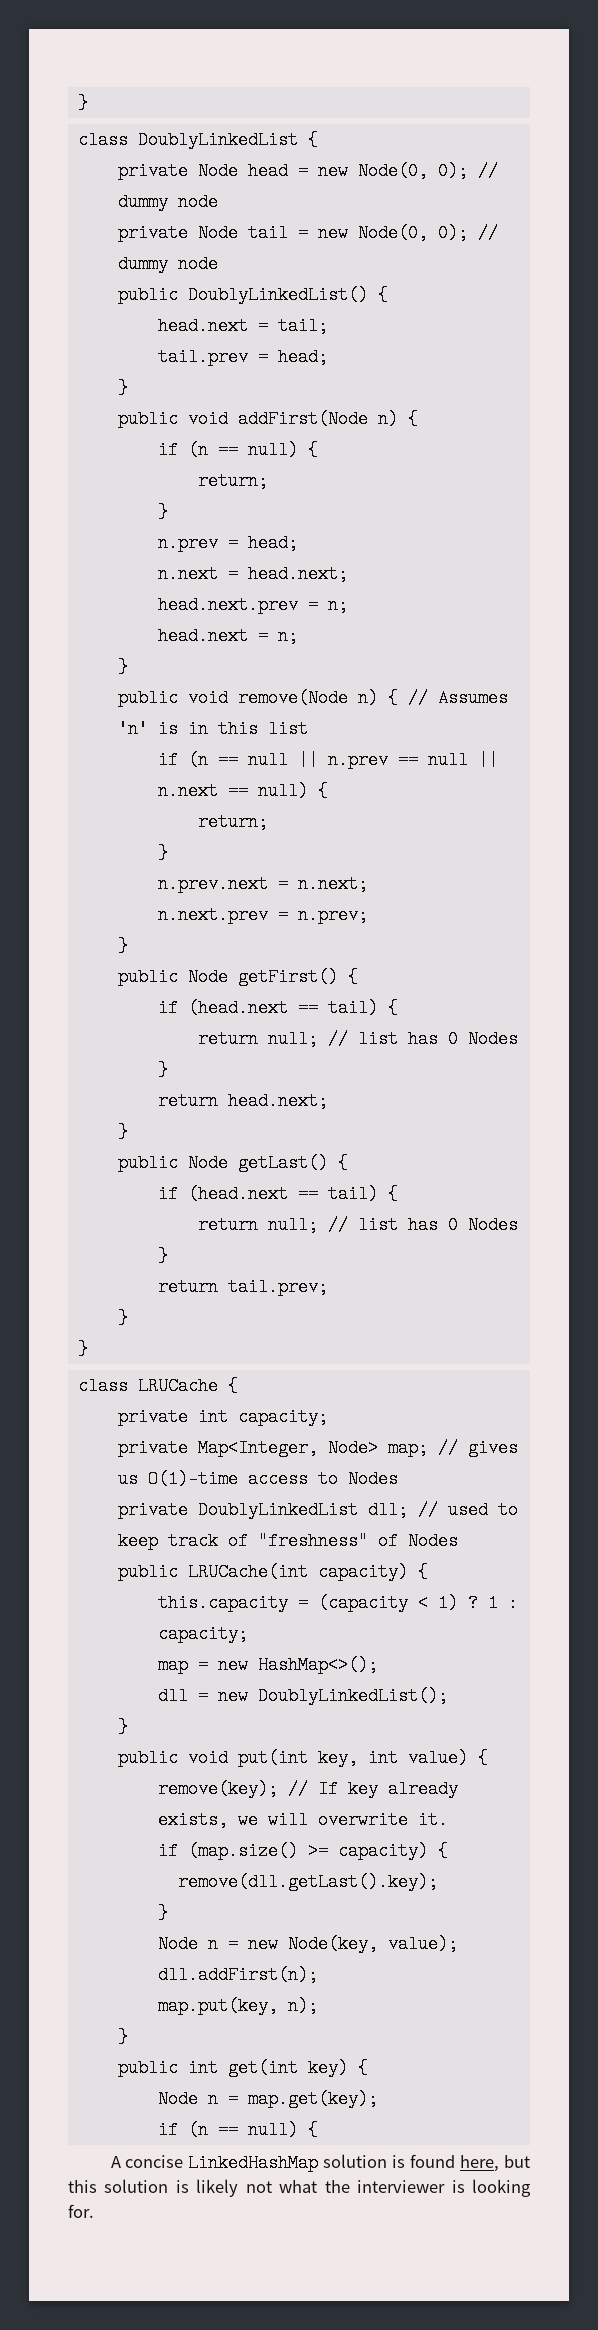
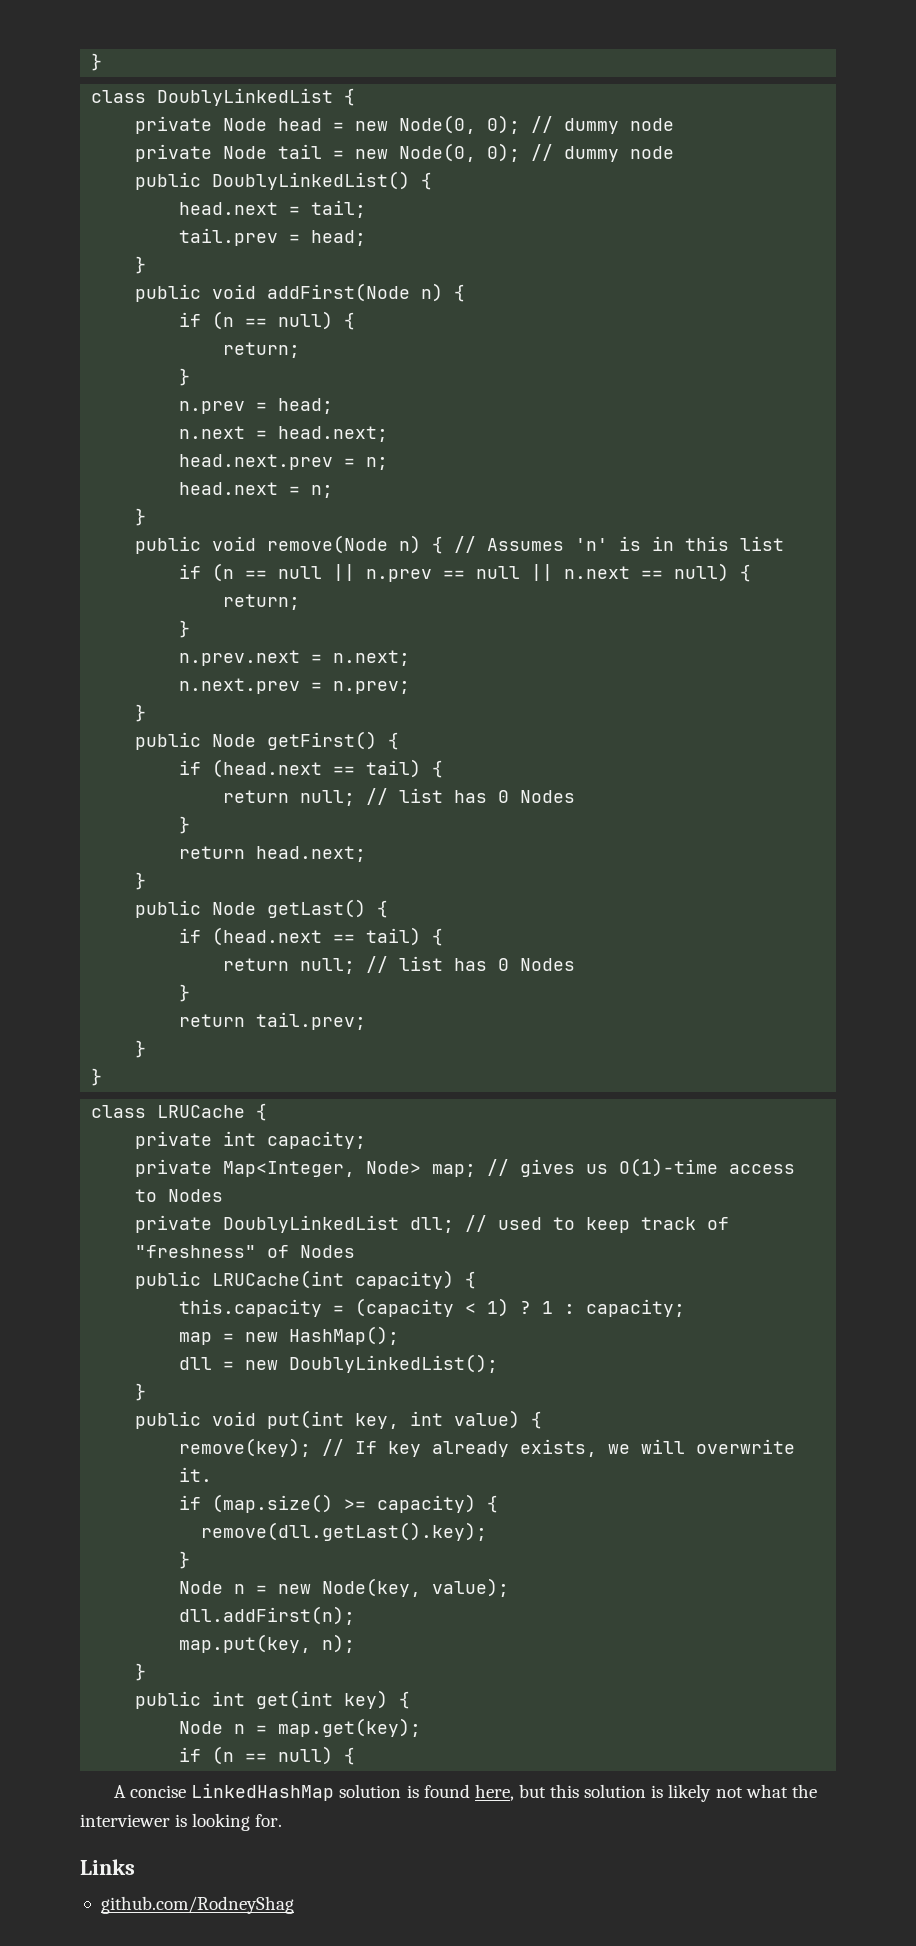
- map = new HashMap<>();
+ map = new HashMap();
+ Links
+ github.com/RodneyShag

